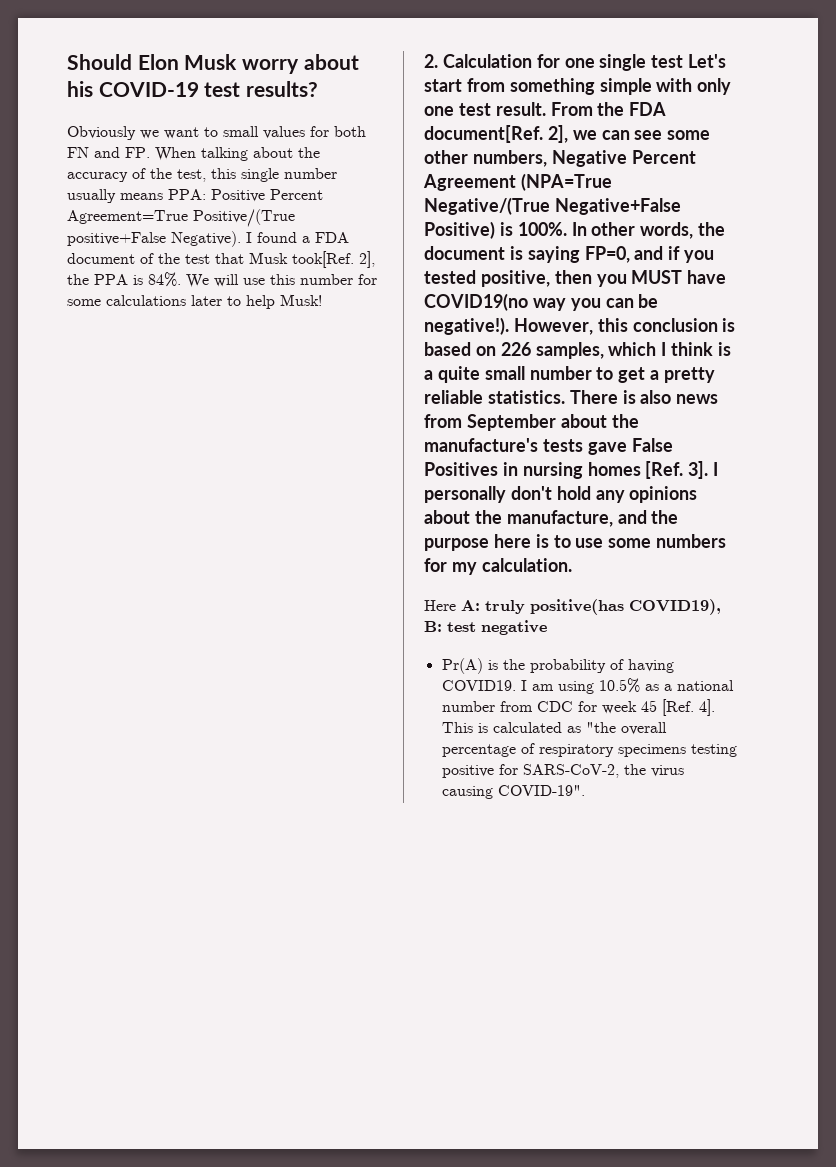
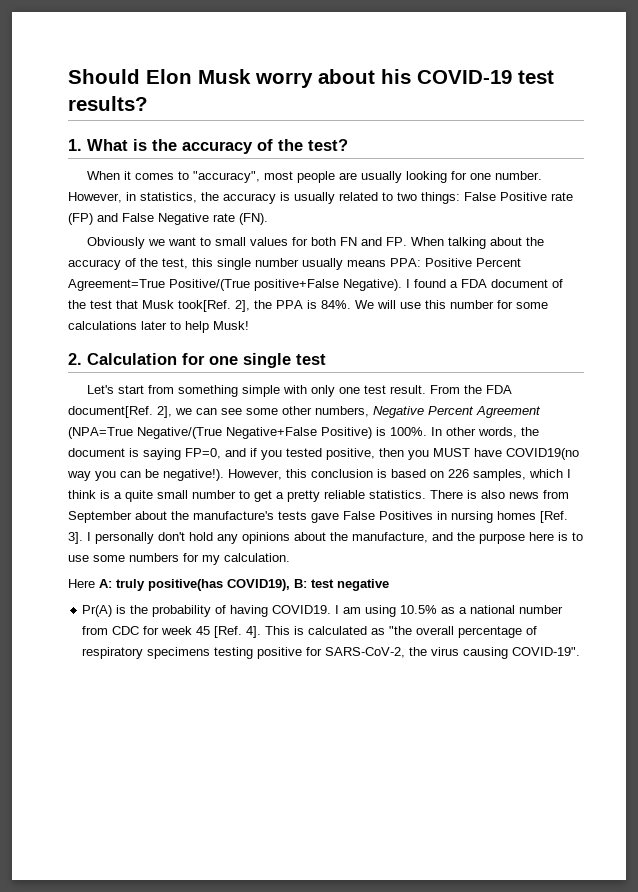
+ 1. What is the accuracy of the test?
+ When it comes to "accuracy", most people are usually looking for one number. However, in statistics, the accuracy is usually related to two things: False Positive rate (FP) and False Negative rate (FN).
- 2. Calculation for one single test Let's start from something simple with only one test result.
+ 2. Calculation for one single test
+ Let's start from something simple with only one test result.

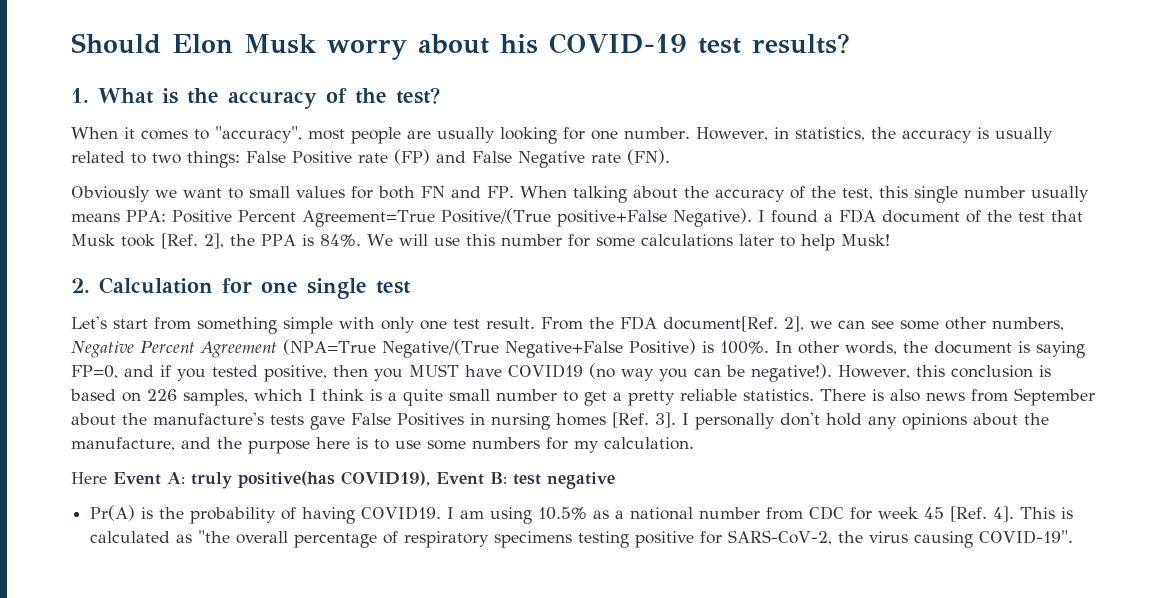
- I found a FDA document of the test that Musk took[Ref. 2], the PPA is 84%.
+ I found a FDA document of the test that Musk took [Ref. 2], the PPA is 84%.
- In other words, the document is saying FP=0, and if you tested positive, then you MUST have COVID19(no way you can be negative!).
+ In other words, the document is saying FP=0, and if you tested positive, then you MUST have COVID19 (no way you can be negative!).
- Here A: truly positive(has COVID19), B: test negative
+ Here Event A: truly positive(has COVID19), Event B: test negative

